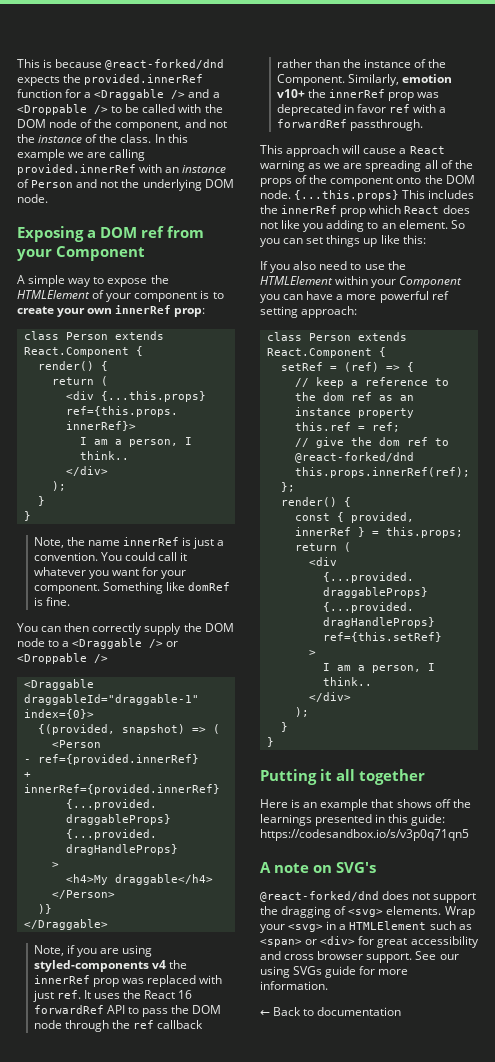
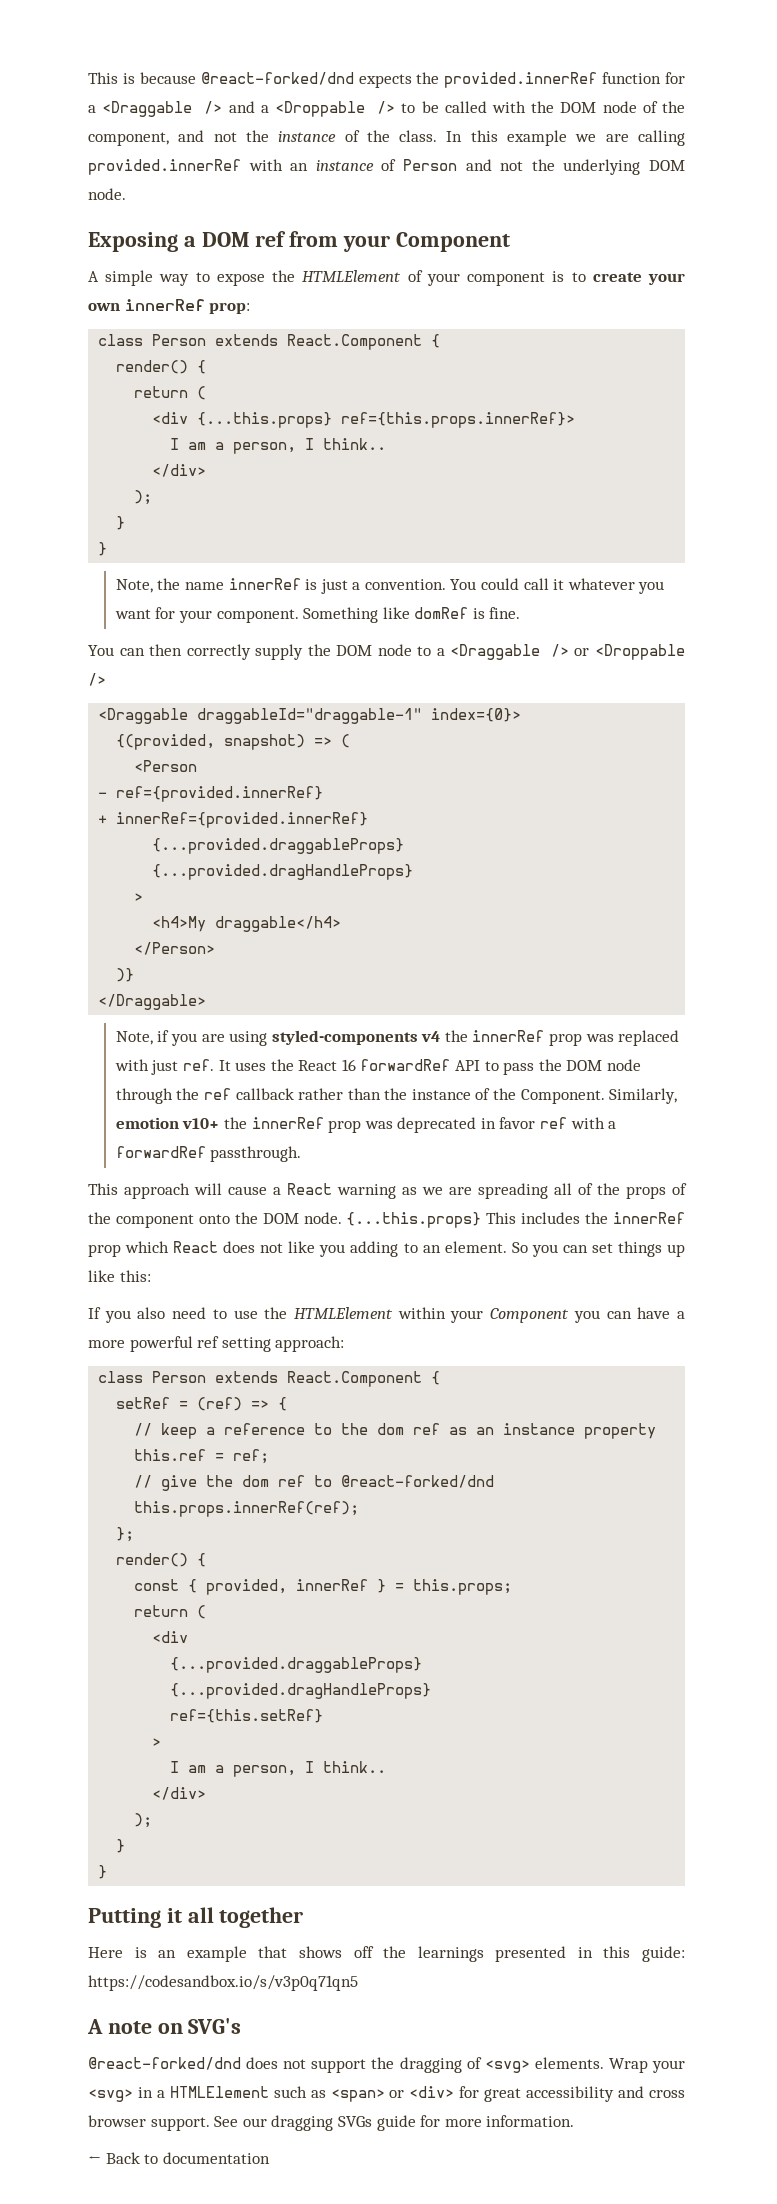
- See our using SVGs guide for more information.
+ See our dragging SVGs guide for more information.

